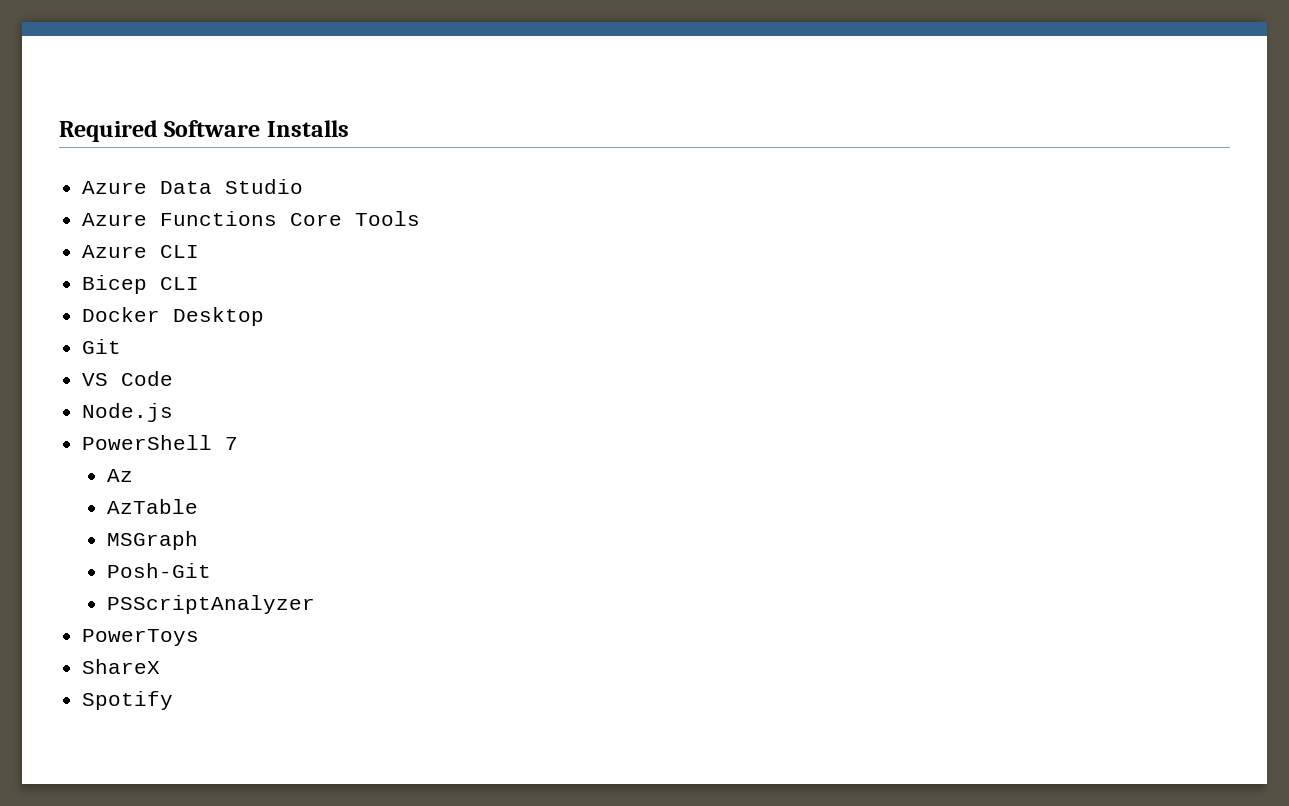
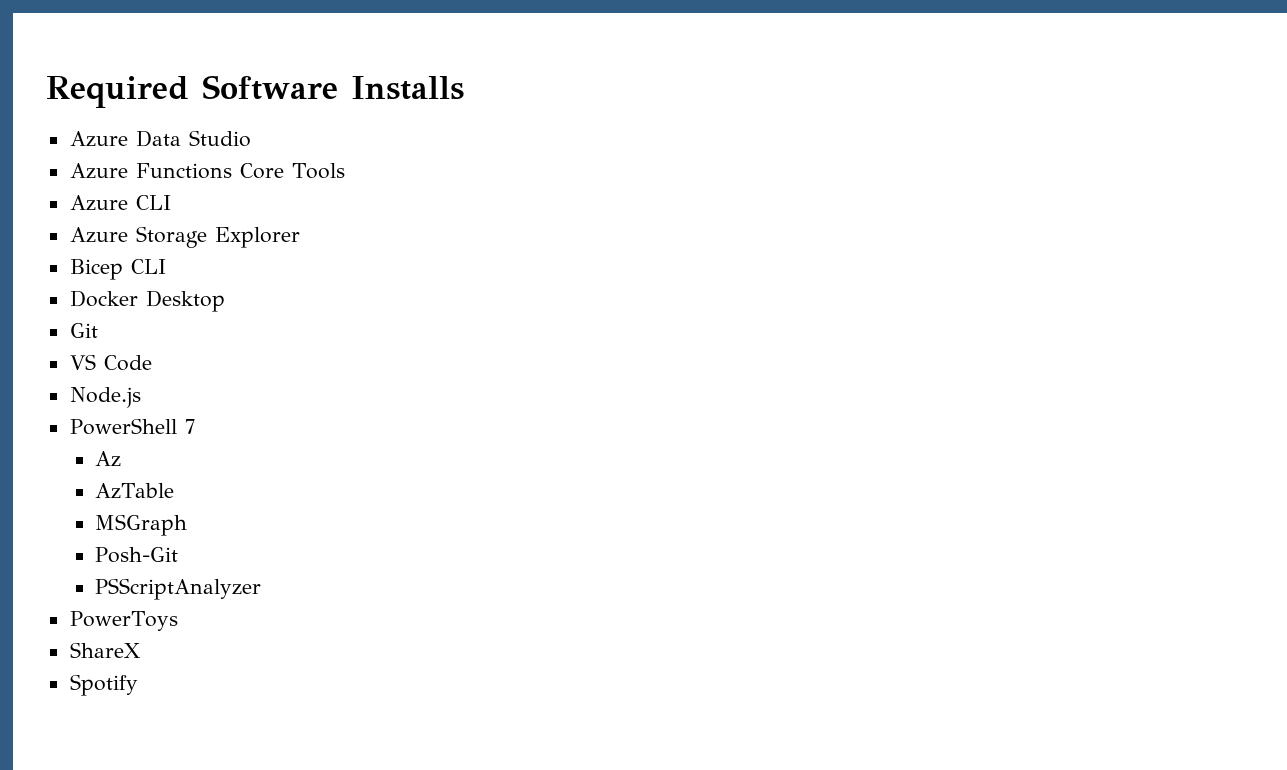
+ Azure Storage Explorer

